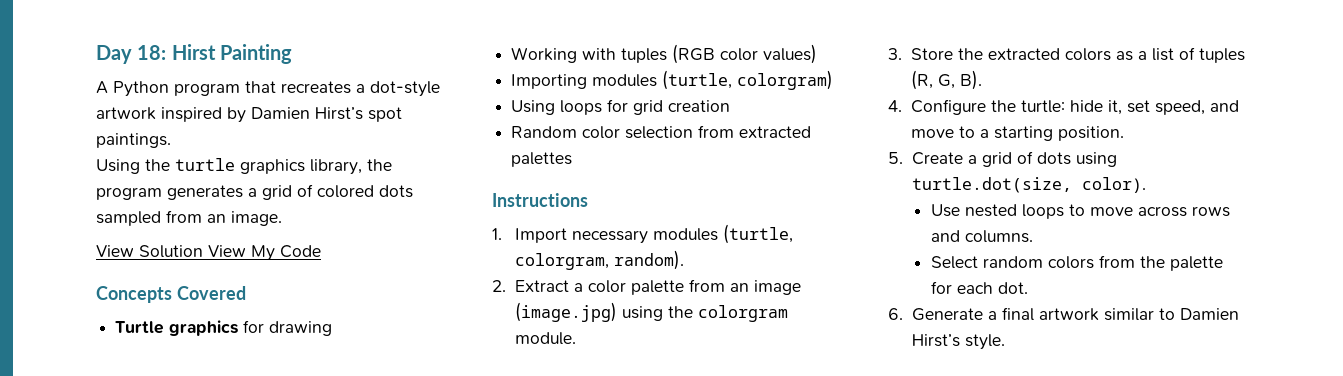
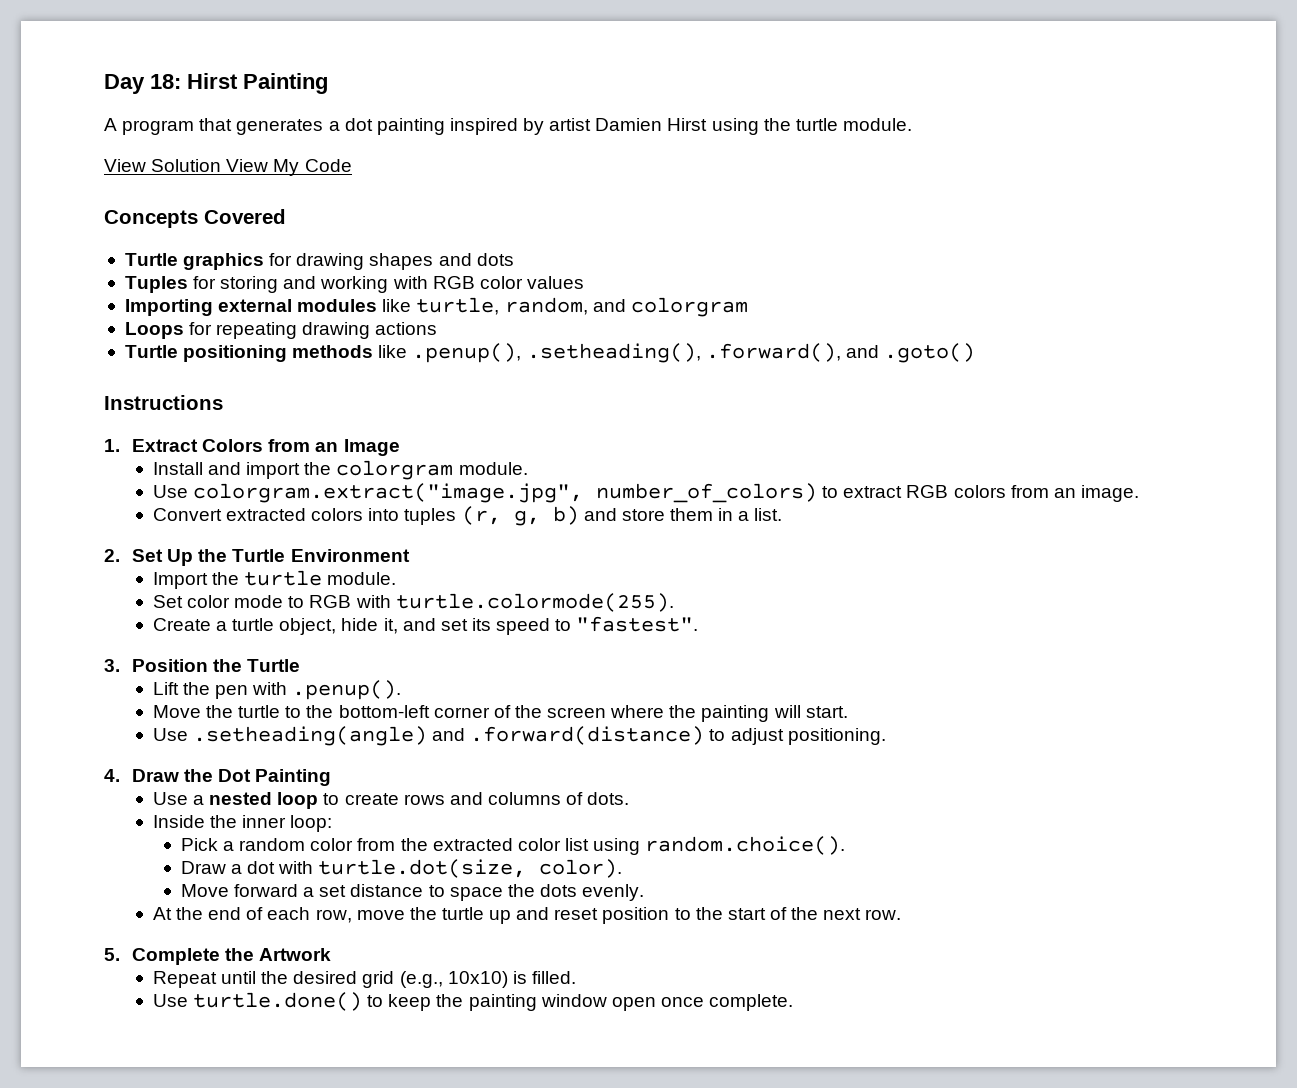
- A Python program that recreates a dot-style artwork inspired by Damien Hirst’s spot paintings.
- Using the turtle graphics library, the program generates a grid of colored dots sampled from an image.
+ A program that generates a dot painting inspired by artist Damien Hirst using the turtle module.
- Turtle graphics for drawing
- Working with tuples (RGB color values)
- Importing modules (turtle, colorgram)
- Using loops for grid creation
- Random color selection from extracted palettes
+ Turtle graphics for drawing shapes and dots
+ Tuples for storing and working with RGB color values
+ Importing external modules like turtle, random, and colorgram
+ Loops for repeating drawing actions
+ Turtle positioning methods like .penup(), .setheading(), .forward(), and .goto()
  Instructions
- 1. Import necessary modules (turtle, colorgram, random).
- 2. Extract a color palette from an image (image.jpg) using the colorgram module.
- 3. Store the extracted colors as a list of tuples (R, G, B).
- 4. Configure the turtle: hide it, set speed, and move to a starting position.
- 5. Create a grid of dots using turtle.dot(size, color).
- Use nested loops to move across rows and columns.
- Select random colors from the palette for each dot.
- 6. Generate a final artwork similar to Damien Hirst’s style.
+ 1. Extract Colors from an Image
+ Install and import the colorgram module.
+ Use colorgram.extract("image.jpg", number_of_colors) to extract RGB colors from an image.
+ Convert extracted colors into tuples (r, g, b) and store them in a list.
+ 2. Set Up the Turtle Environment
+ Import the turtle module.
+ Set color mode to RGB with turtle.colormode(255).
+ Create a turtle object, hide it, and set its speed to "fastest".
+ 3. Position the Turtle
+ Lift the pen with .penup().
+ Move the turtle to the bottom-left corner of the screen where the painting will start.
+ Use .setheading(angle) and .forward(distance) to adjust positioning.
+ 4. Draw the Dot Painting
+ Use a nested loop to create rows and columns of dots.
+ Inside the inner loop:
+ Pick a random color from the extracted color list using random.choice().
+ Draw a dot with turtle.dot(size, color).
+ Move forward a set distance to space the dots evenly.
+ At the end of each row, move the turtle up and reset position to the start of the next row.
+ 5. Complete the Artwork
+ Repeat until the desired grid (e.g., 10x10) is filled.
+ Use turtle.done() to keep the painting window open once complete.

